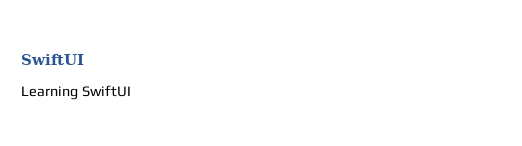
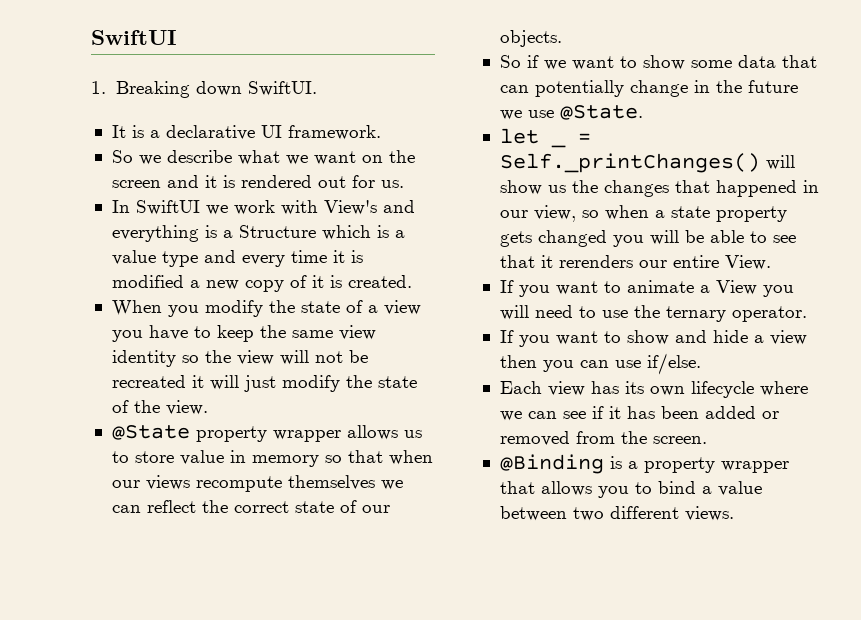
- Learning SwiftUI
+ 1. Breaking down SwiftUI.
+ It is a declarative UI framework.
+ So we describe what we want on the screen and it is rendered out for us.
+ In SwiftUI we work with View's and everything is a Structure which is a value type and every time it is modified a new copy of it is created.
+ When you modify the state of a view you have to keep the same view identity so the view will not be recreated it will just modify the state of the view.
+ @State property wrapper allows us to store value in memory so that when our views recompute themselves we can reflect the correct state of our objects.
+ So if we want to show some data that can potentially change in the future we use @State.
+ let _ = Self._printChanges() will show us the changes that happened in our view, so when a state property gets changed you will be able to see that it rerenders our entire View.
+ If you want to animate a View you will need to use the ternary operator.
+ If you want to show and hide a view then you can use if/else.
+ Each view has its own lifecycle where we can see if it has been added or removed from the screen.
+ @Binding is a property wrapper that allows you to bind a value between two different views.

